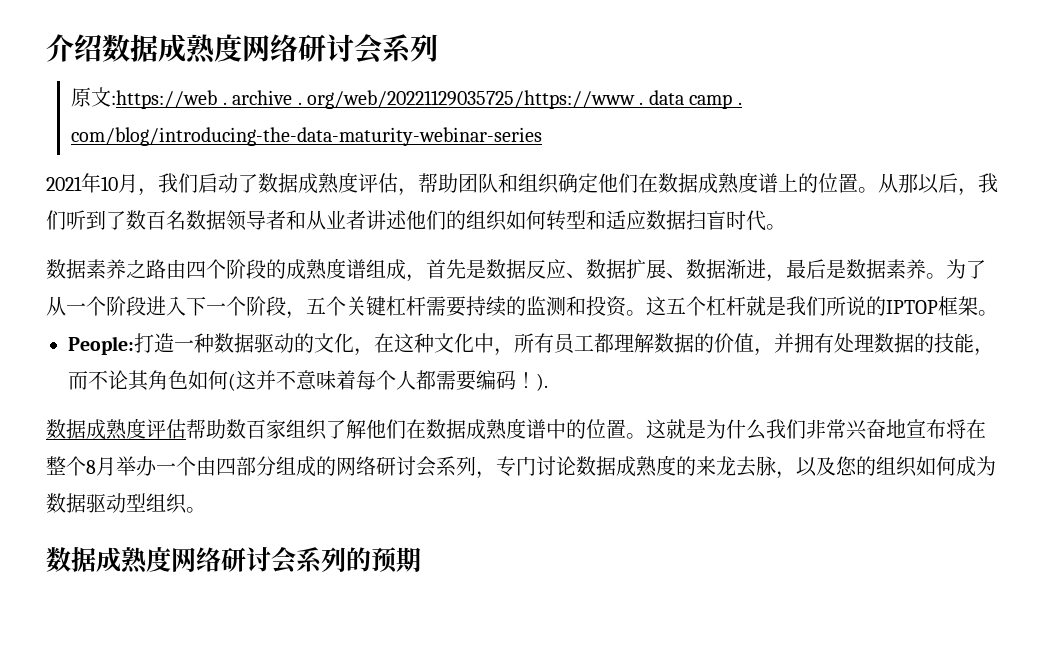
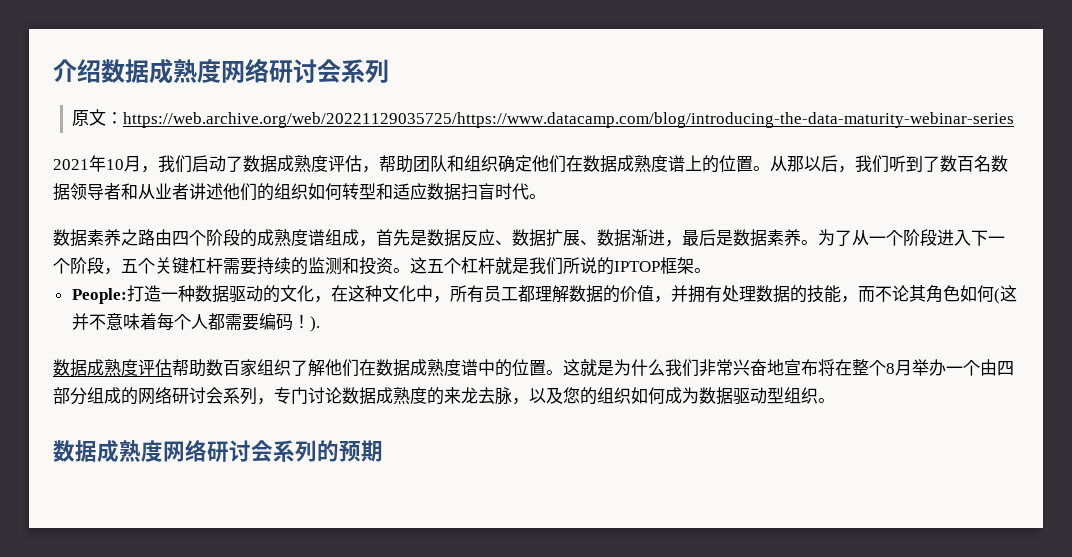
- 原文:https://web . archive . org/web/20221129035725/https://www . data camp . com/blog/introducing-the-data-maturity-webinar-series
+ 原文：https://web.archive.org/web/20221129035725/https://www.datacamp.com/blog/introducing-the-data-maturity-webinar-series

